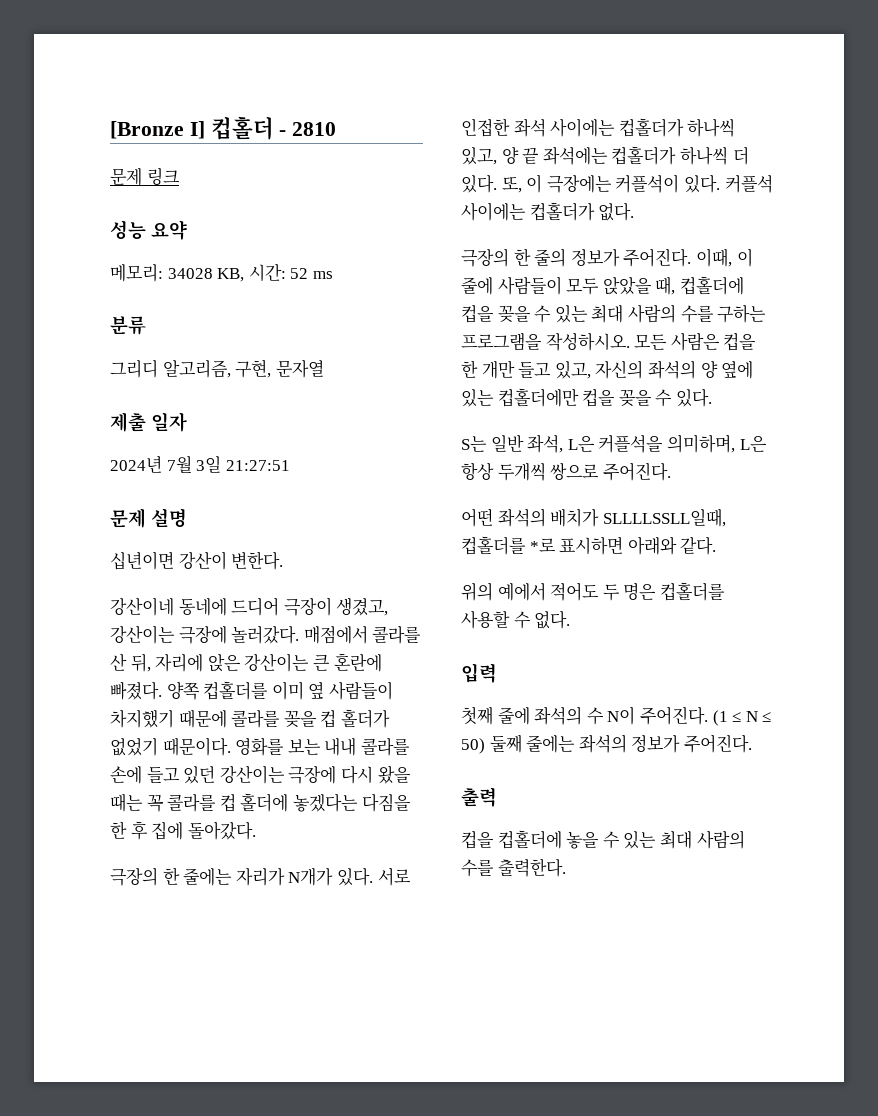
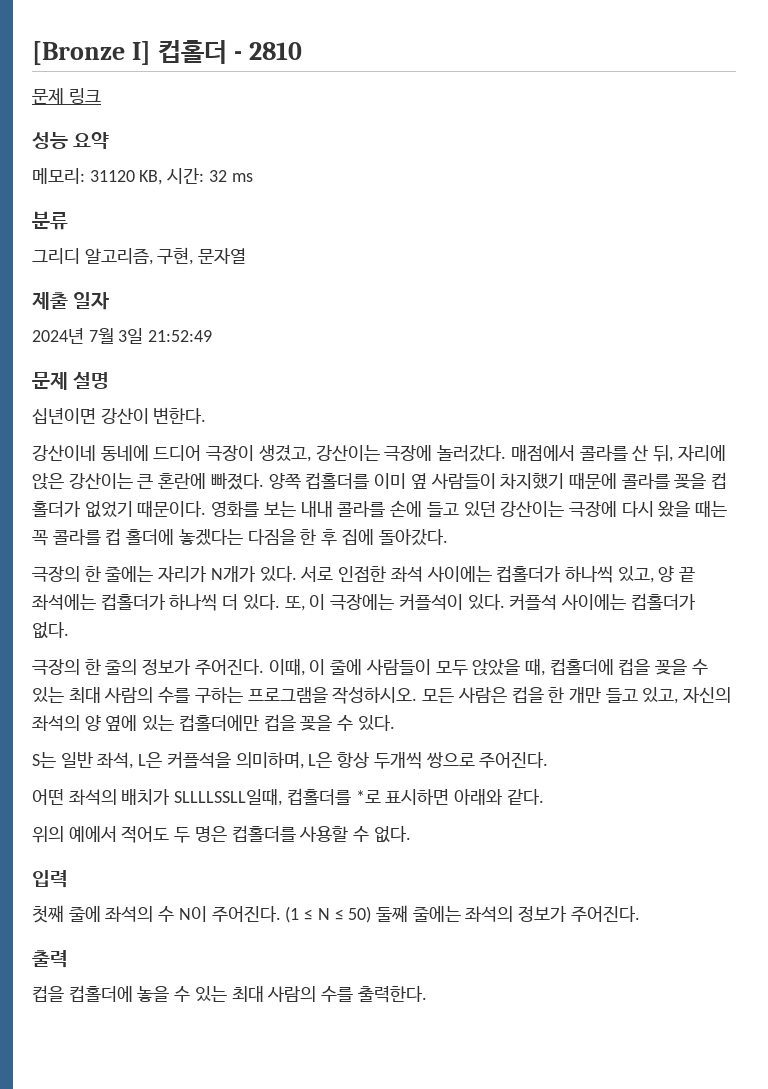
- 메모리: 34028 KB, 시간: 52 ms
+ 메모리: 31120 KB, 시간: 32 ms
- 2024년 7월 3일 21:27:51
+ 2024년 7월 3일 21:52:49

